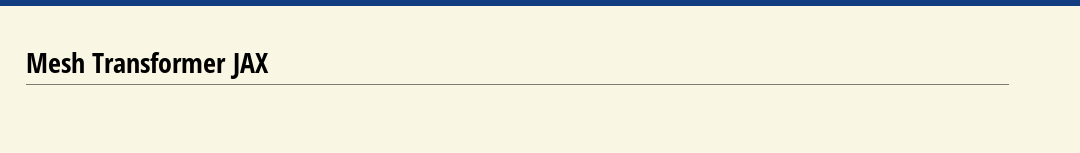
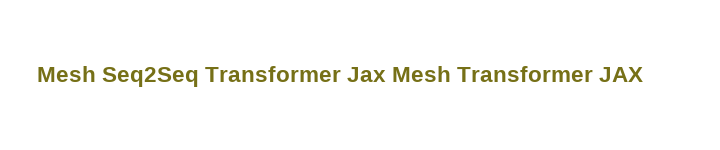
- Mesh Transformer JAX
+ Mesh Seq2Seq Transformer Jax Mesh Transformer JAX

